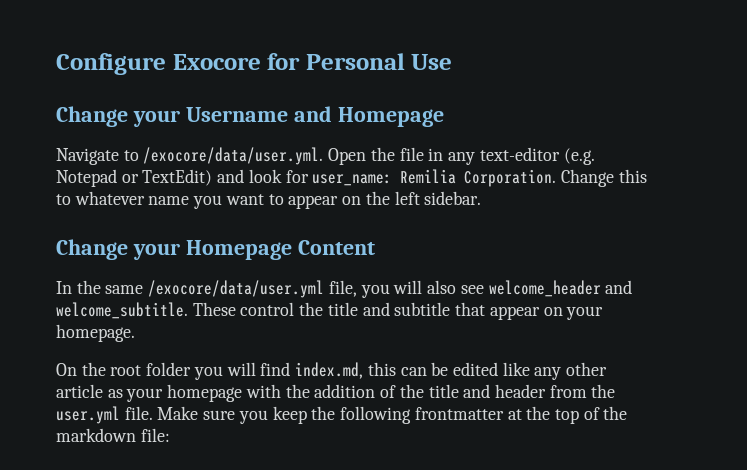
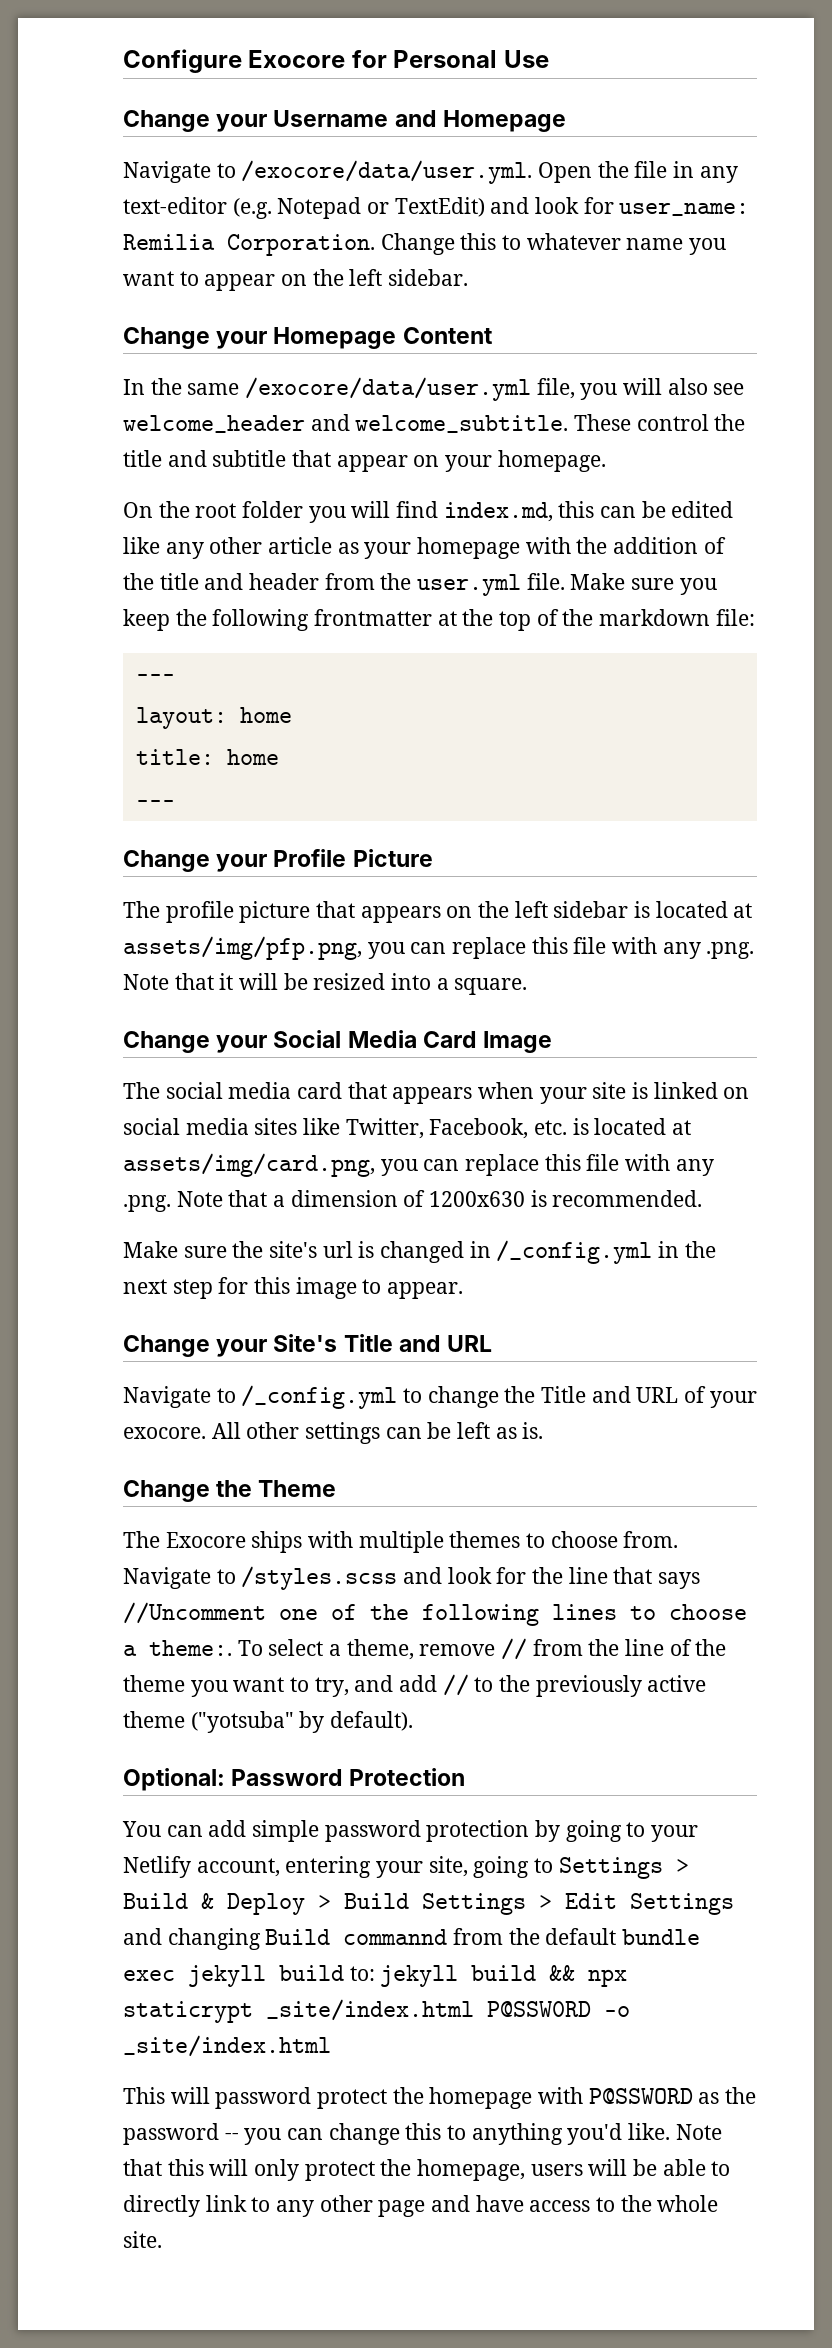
  Make sure you keep the following frontmatter at the top of the markdown file:
+ ---
+ layout: home
+ title: home
+ ---
+ Change your Profile Picture
+ The profile picture that appears on the left sidebar is located at assets/img/pfp.png, you can replace this file with any .png. Note that it will be resized into a square.
+ Change your Social Media Card Image
+ The social media card that appears when your site is linked on social media sites like Twitter, Facebook, etc. is located at assets/img/card.png, you can replace this file with any .png. Note that a dimension of 1200x630 is recommended.
+ Make sure the site's url is changed in /_config.yml in the next step for this image to appear.
+ Change your Site's Title and URL
+ Navigate to /_config.yml to change the Title and URL of your exocore. All other settings can be left as is.
+ Change the Theme
+ The Exocore ships with multiple themes to choose from. Navigate to /styles.scss and look for the line that says //Uncomment one of the following lines to choose a theme:. To select a theme, remove // from the line of the theme you want to try, and add // to the previously active theme ("yotsuba" by default).
+ Optional: Password Protection
+ You can add simple password protection by going to your Netlify account, entering your site, going to Settings > Build & Deploy > Build Settings > Edit Settings and changing Build commannd from the default bundle exec jekyll build to: jekyll build && npx staticrypt _site/index.html P@SSW0RD -o _site/index.html
+ This will password protect the homepage with P@SSWORD as the password -- you can change this to anything you'd like. Note that this will only protect the homepage, users will be able to directly link to any other page and have access to the whole site.

